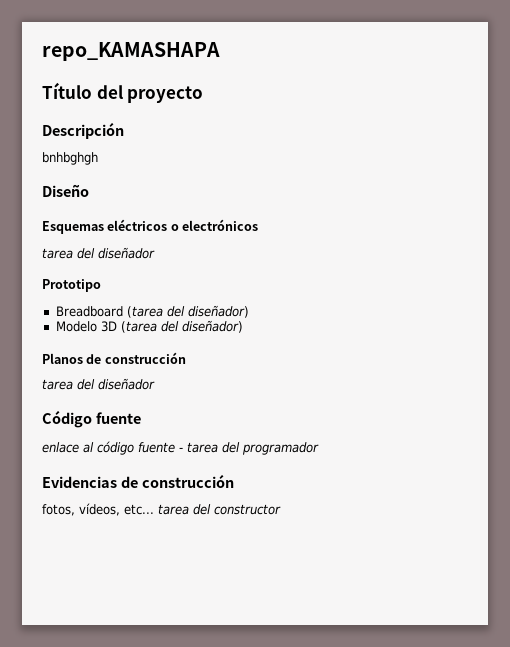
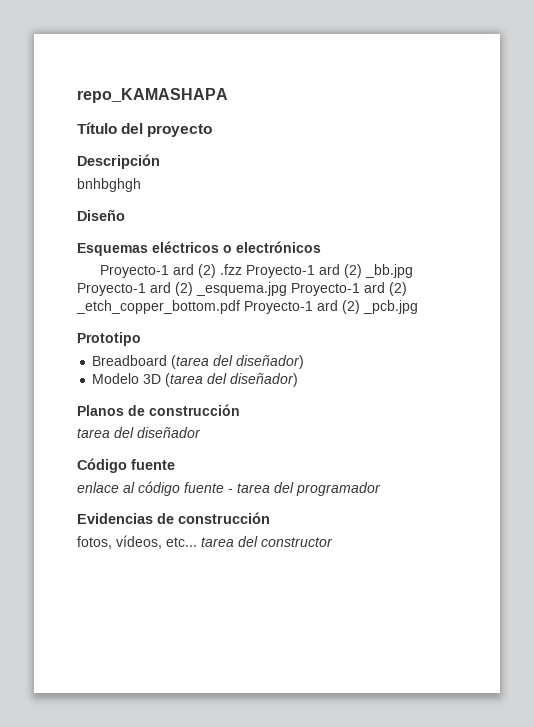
  Esquemas eléctricos o electrónicos
- tarea del diseñador
+ Proyecto-1 ard (2) .fzz Proyecto-1 ard (2) _bb.jpg Proyecto-1 ard (2) _esquema.jpg Proyecto-1 ard (2) _etch_copper_bottom.pdf Proyecto-1 ard (2) _pcb.jpg

